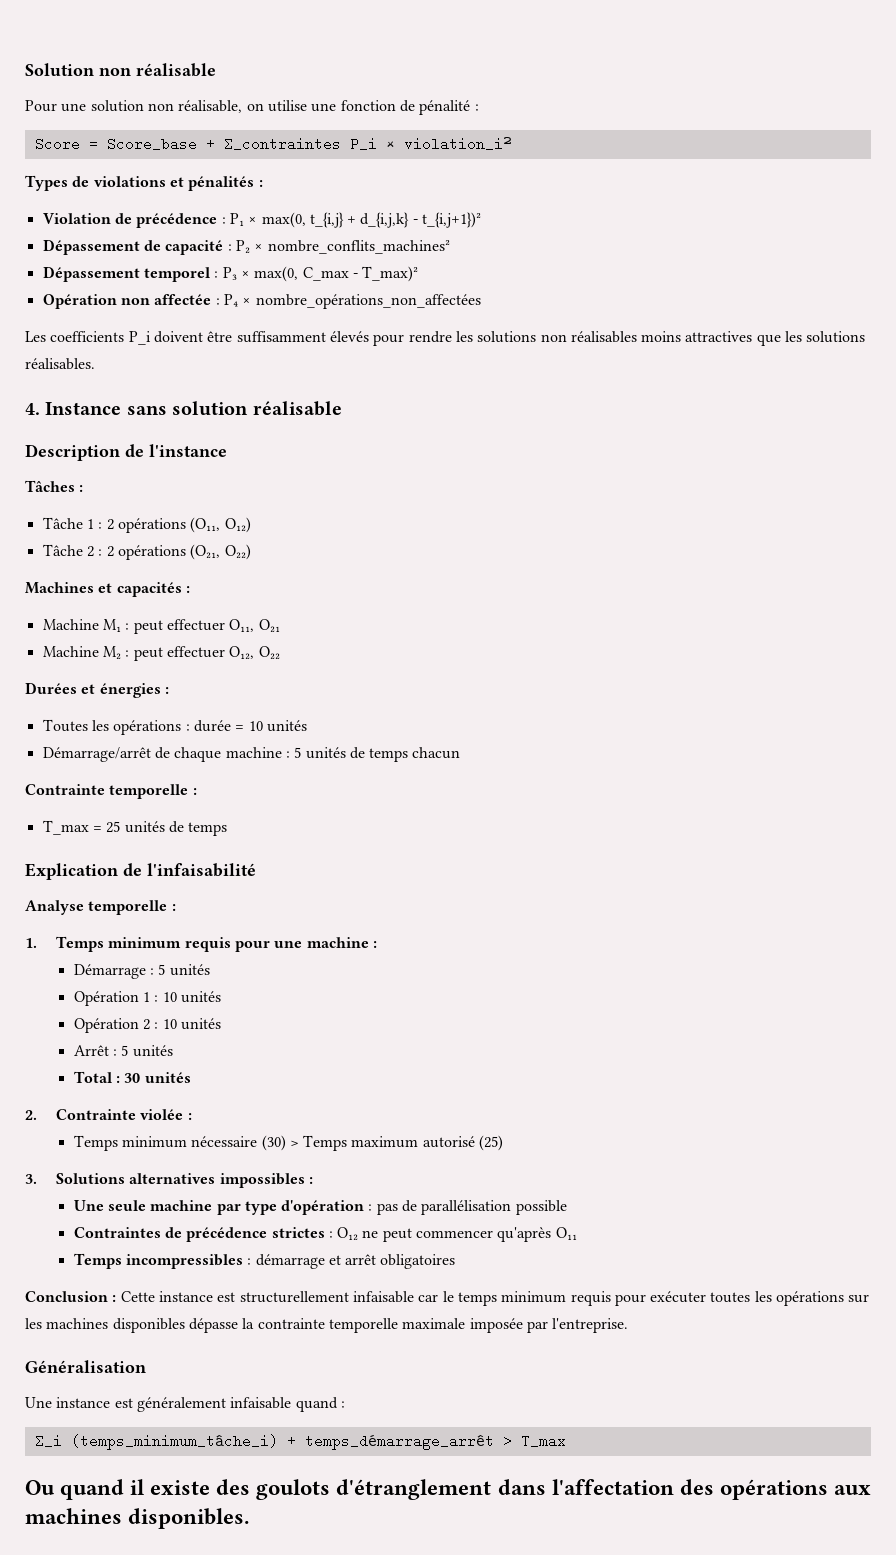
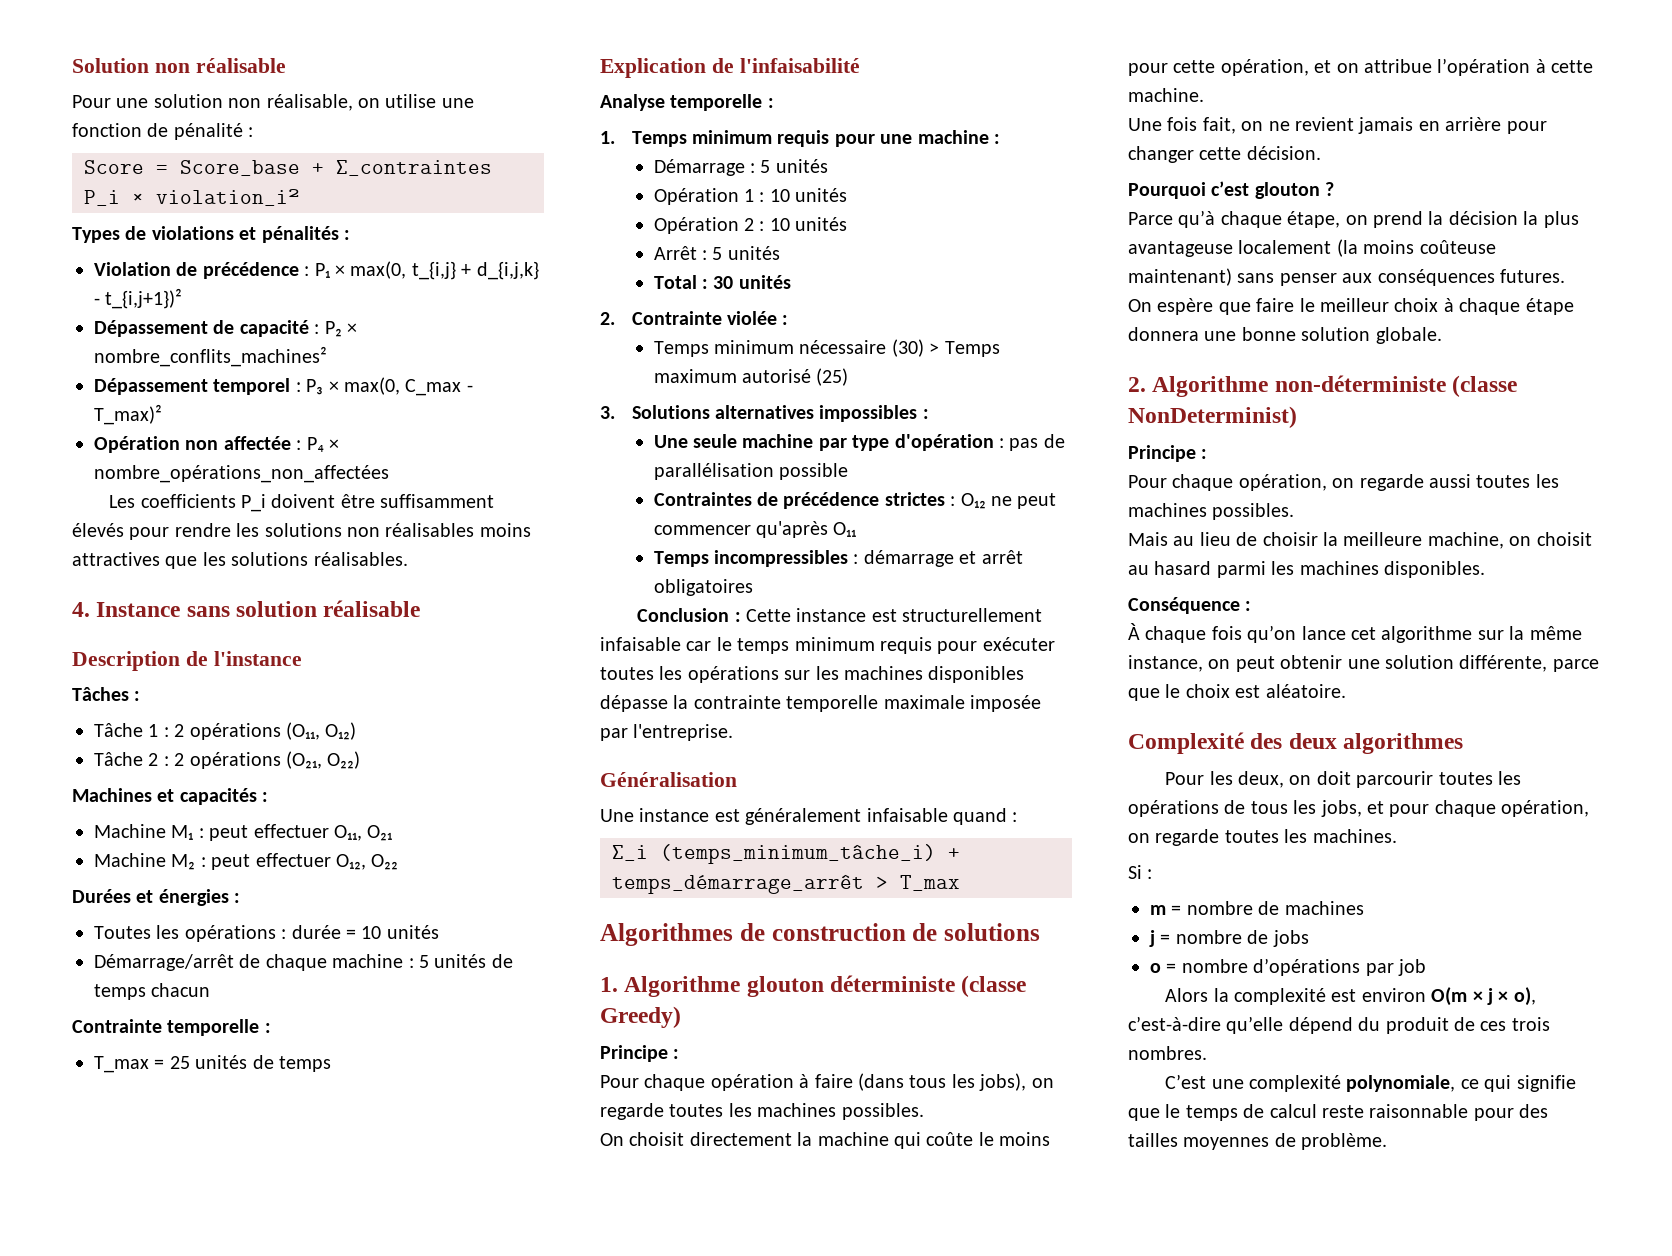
- Ou quand il existe des goulots d'étranglement dans l'affectation des opérations aux machines disponibles.
+ Algorithmes de construction de solutions
+ 1. Algorithme glouton déterministe (classe Greedy)
+ Principe :
+ Pour chaque opération à faire (dans tous les jobs), on regarde toutes les machines possibles.
+ On choisit directement la machine qui coûte le moins pour cette opération, et on attribue l’opération à cette machine.
+ Une fois fait, on ne revient jamais en arrière pour changer cette décision.
+ Pourquoi c’est glouton ?
+ Parce qu’à chaque étape, on prend la décision la plus avantageuse localement (la moins coûteuse maintenant) sans penser aux conséquences futures.
+ On espère que faire le meilleur choix à chaque étape donnera une bonne solution globale.
+ 2. Algorithme non-déterministe (classe NonDeterminist)
+ Principe :
+ Pour chaque opération, on regarde aussi toutes les machines possibles.
+ Mais au lieu de choisir la meilleure machine, on choisit au hasard parmi les machines disponibles.
+ Conséquence :
+ À chaque fois qu’on lance cet algorithme sur la même instance, on peut obtenir une solution différente, parce que le choix est aléatoire.
+ Complexité des deux algorithmes
+ Pour les deux, on doit parcourir toutes les opérations de tous les jobs, et pour chaque opération, on regarde toutes les machines.
+ Si :
+ m = nombre de machines
+ j = nombre de jobs
+ o = nombre d’opérations par job
+ Alors la complexité est environ O(m × j × o), c’est-à-dire qu’elle dépend du produit de ces trois nombres.
+ C’est une complexité polynomiale, ce qui signifie que le temps de calcul reste raisonnable pour des tailles moyennes de problème.

